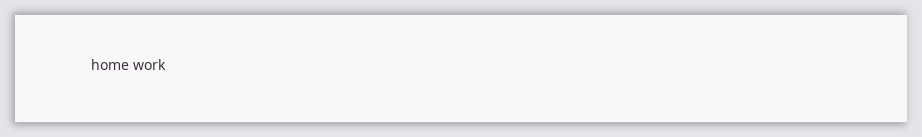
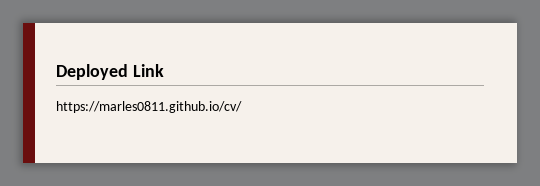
- home work
+ Deployed Link
+ https://marles0811.github.io/cv/

